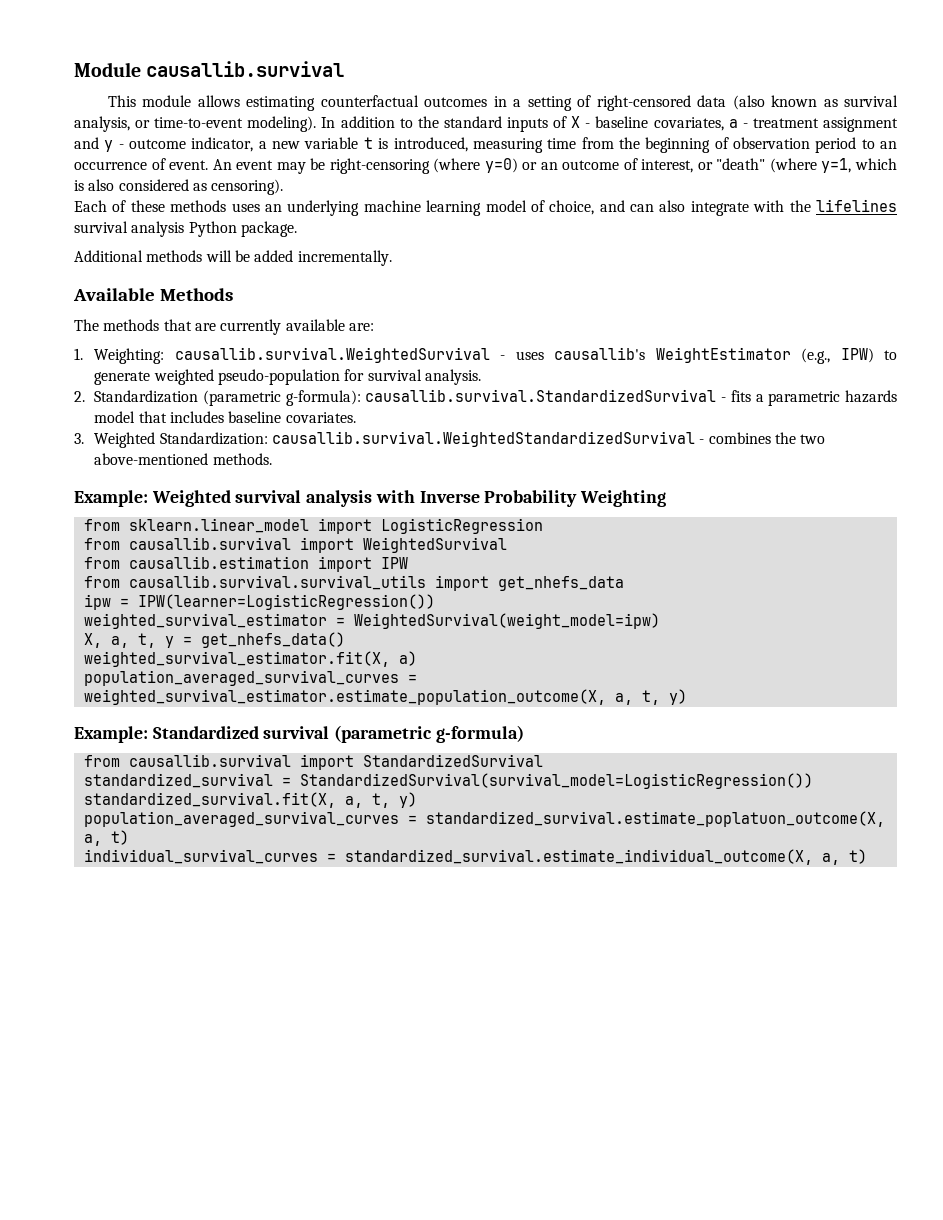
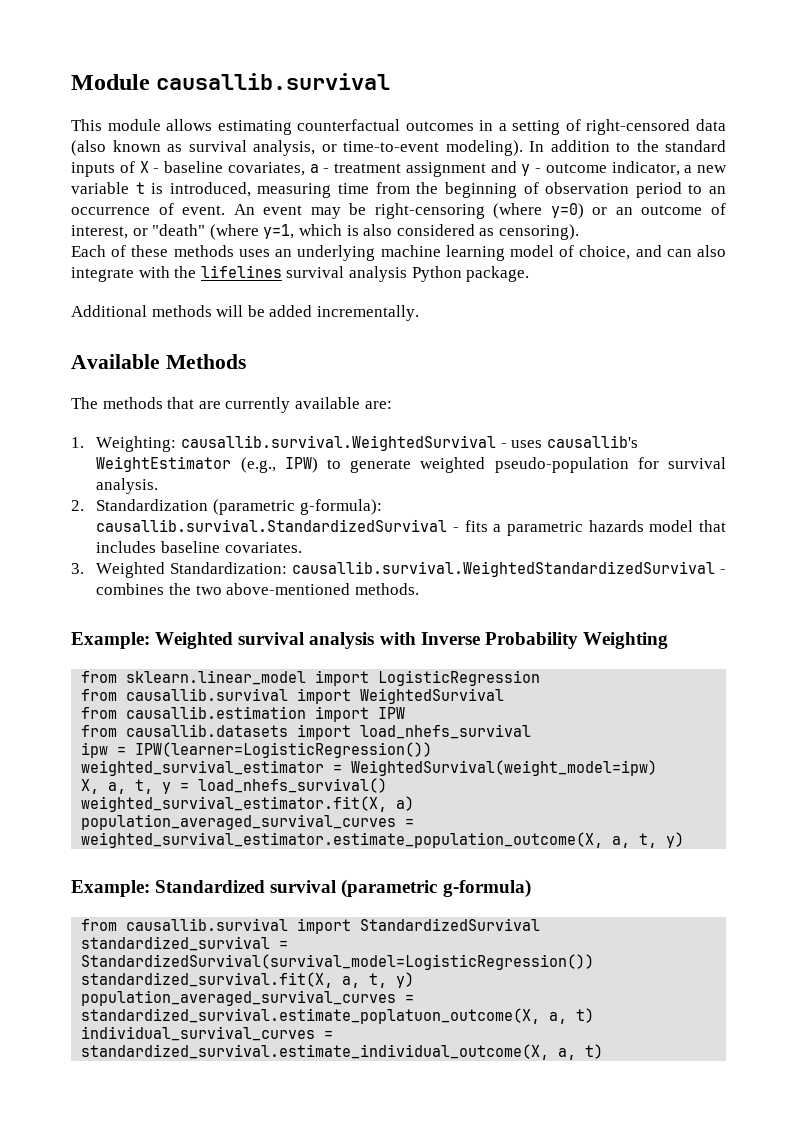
- from causallib.survival.survival_utils import get_nhefs_data
+ from causallib.datasets import load_nhefs_survival
- X, a, t, y = get_nhefs_data()
+ X, a, t, y = load_nhefs_survival()

